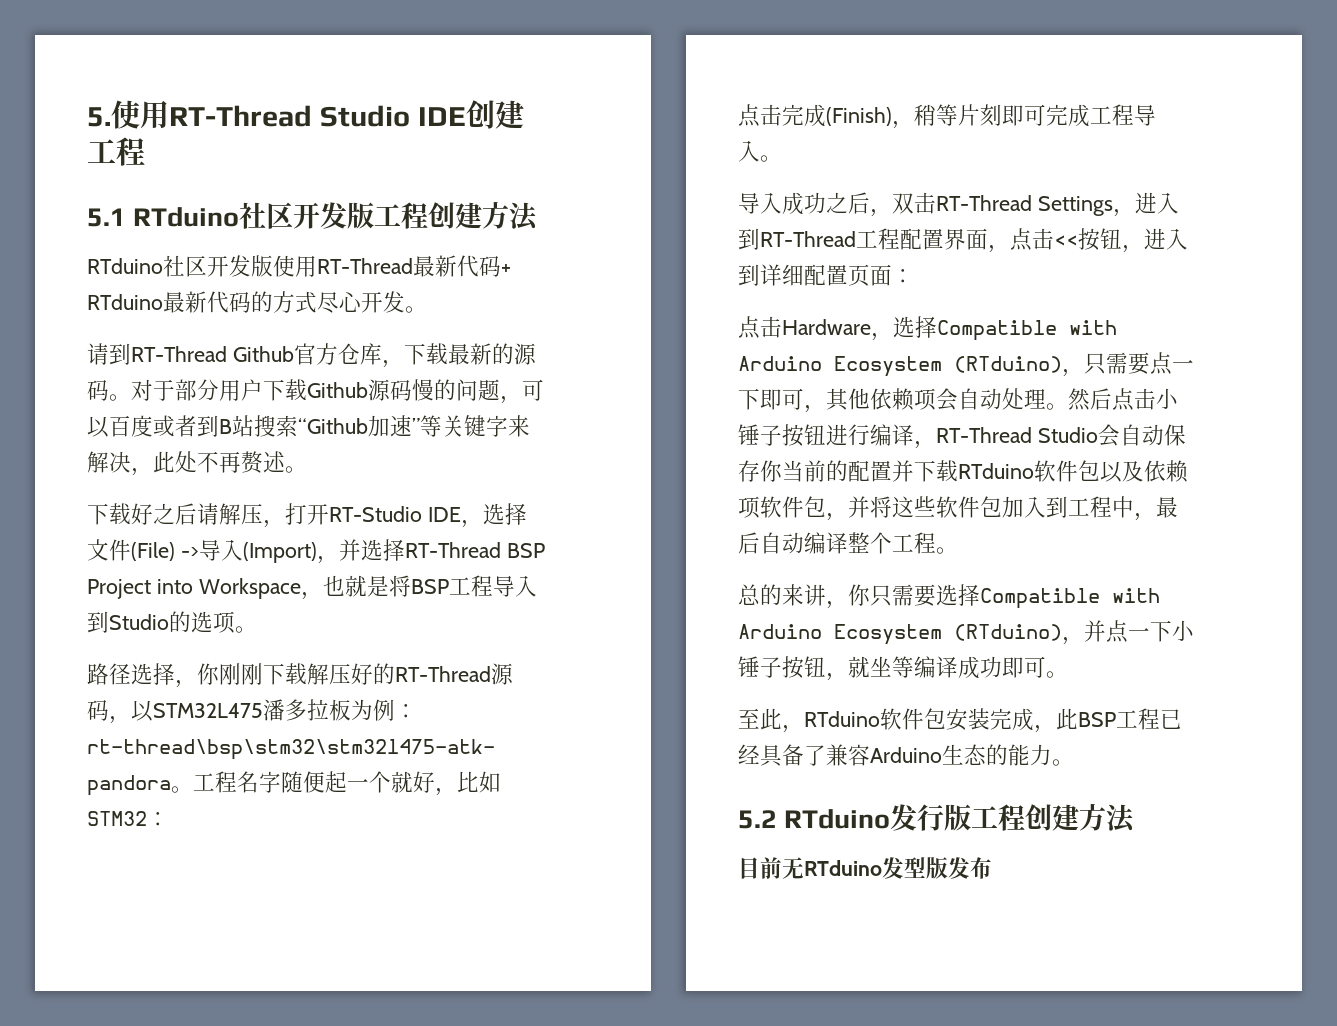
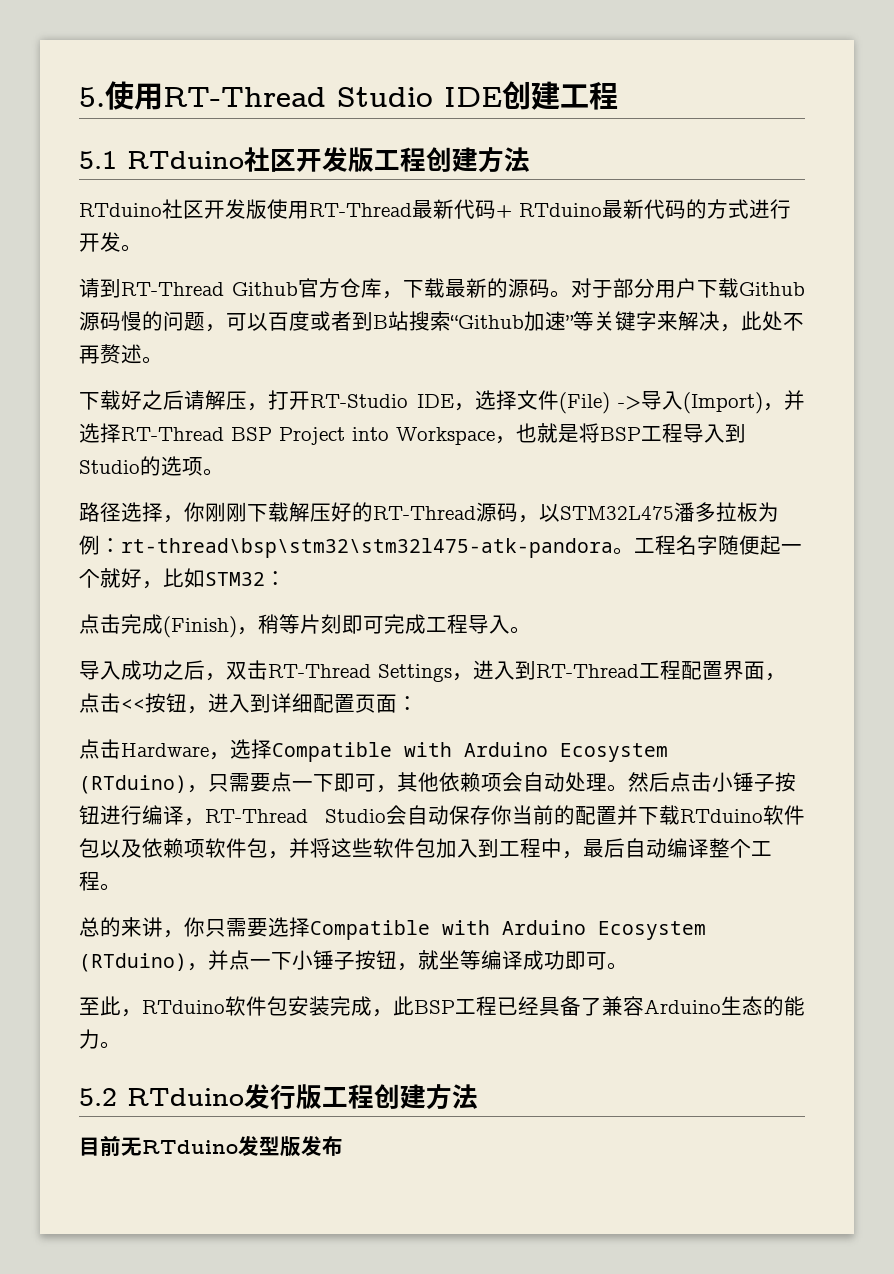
- RTduino社区开发版使用RT-Thread最新代码+ RTduino最新代码的方式尽心开发。
+ RTduino社区开发版使用RT-Thread最新代码+ RTduino最新代码的方式进行开发。

